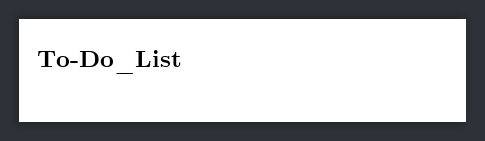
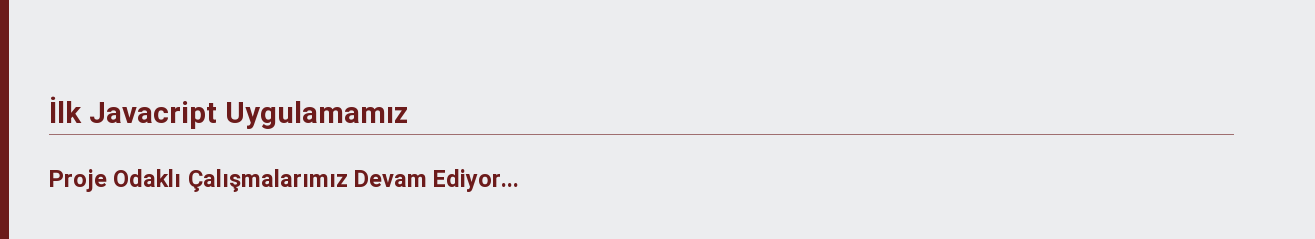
- To-Do_List
+ İlk Javacript Uygulamamız
+ Proje Odaklı Çalışmalarımız Devam Ediyor...

